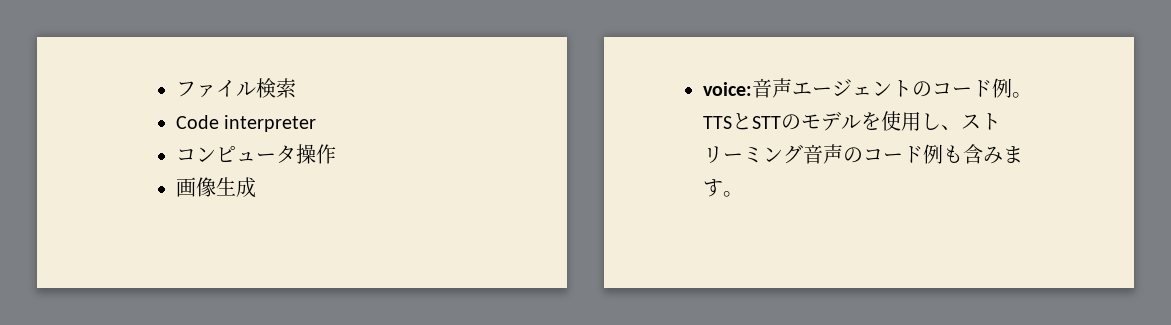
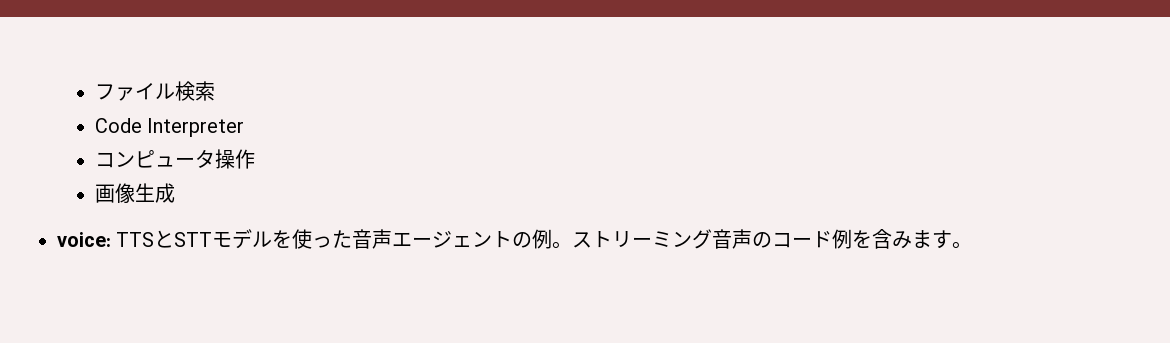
- Code interpreter
+ Code Interpreter
- voice:音声エージェントのコード例。TTSとSTTのモデルを使用し、ストリーミング音声のコード例も含みます。
+ voice: TTSとSTTモデルを使った音声エージェントの例。ストリーミング音声のコード例を含みます。

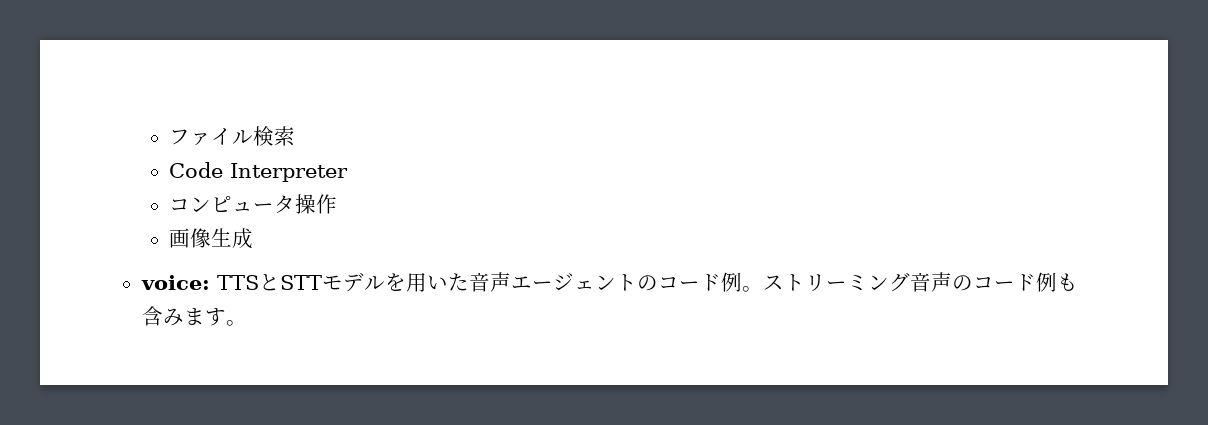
- voice: TTSとSTTモデルを使った音声エージェントの例。
+ voice: TTSとSTTモデルを用いた音声エージェントのコード例。
- ストリーミング音声のコード例を含みます。
+ ストリーミング音声のコード例も含みます。

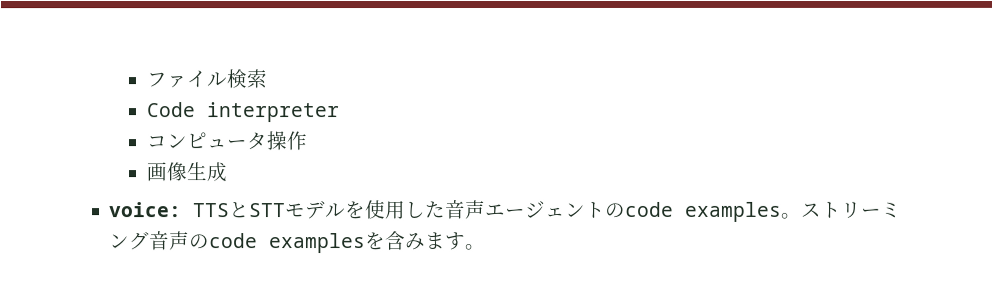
- Code Interpreter
+ Code interpreter
- voice: TTSとSTTモデルを用いた音声エージェントのコード例。
+ voice: TTSとSTTモデルを使用した音声エージェントのcode examples。
- ストリーミング音声のコード例も含みます。
+ ストリーミング音声のcode examplesを含みます。

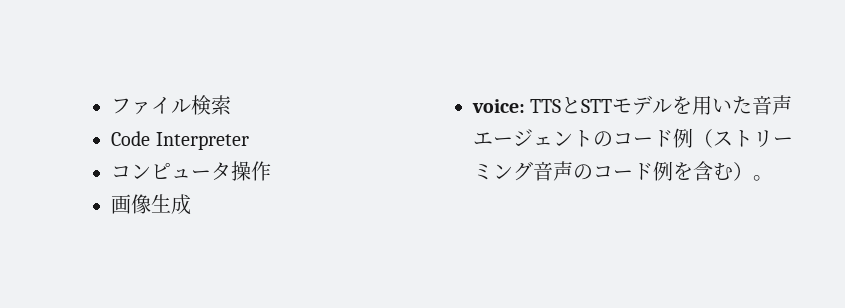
- Code interpreter
+ Code Interpreter
- voice: TTSとSTTモデルを使用した音声エージェントのcode examples。ストリーミング音声のcode examplesを含みます。
+ voice: TTSとSTTモデルを用いた音声エージェントのコード例（ストリーミング音声のコード例を含む）。

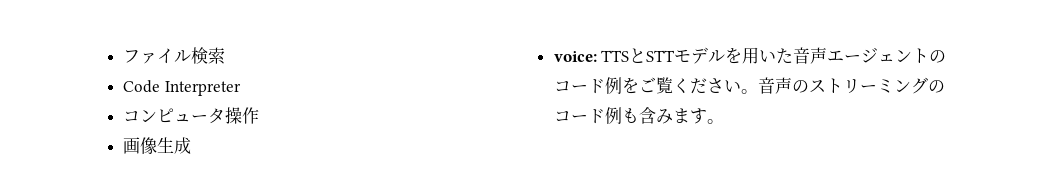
- voice: TTSとSTTモデルを用いた音声エージェントのコード例（ストリーミング音声のコード例を含む）。
+ voice: TTSとSTTモデルを用いた音声エージェントのコード例をご覧ください。音声のストリーミングのコード例も含みます。

